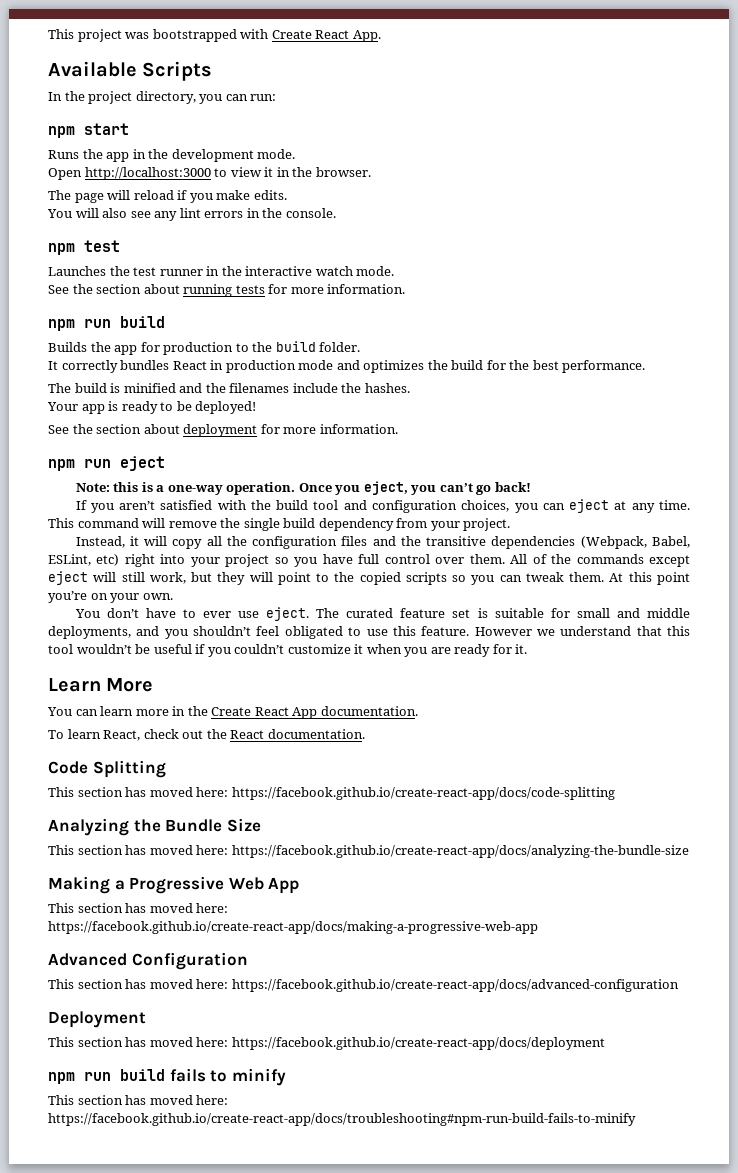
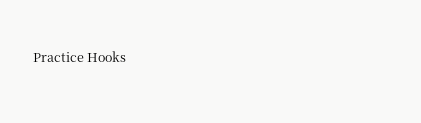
- This project was bootstrapped with Create React App.
- Available Scripts
- In the project directory, you can run:
- npm start
- Runs the app in the development mode.
- Open http://localhost:3000 to view it in the browser.
- The page will reload if you make edits.
- You will also see any lint errors in the console.
- npm test
- Launches the test runner in the interactive watch mode.
- See the section about running tests for more information.
- npm run build
- Builds the app for production to the build folder.
- It correctly bundles React in production mode and optimizes the build for the best performance.
- The build is minified and the filenames include the hashes.
- Your app is ready to be deployed!
- See the section about deployment for more information.
- npm run eject
- Note: this is a one-way operation. Once you eject, you can’t go back!
- If you aren’t satisfied with the build tool and configuration choices, you can eject at any time. This command will remove the single build dependency from your project.
- Instead, it will copy all the configuration files and the transitive dependencies (Webpack, Babel, ESLint, etc) right into your project so you have full control over them. All of the commands except eject will still work, but they will point to the copied scripts so you can tweak them. At this point you’re on your own.
- You don’t have to ever use eject. The curated feature set is suitable for small and middle deployments, and you shouldn’t feel obligated to use this feature. However we understand that this tool wouldn’t be useful if you couldn’t customize it when you are ready for it.
- Learn More
- You can learn more in the Create React App documentation.
- To learn React, check out the React documentation.
- Code Splitting
- This section has moved here: https://facebook.github.io/create-react-app/docs/code-splitting
- Analyzing the Bundle Size
- This section has moved here: https://facebook.github.io/create-react-app/docs/analyzing-the-bundle-size
- Making a Progressive Web App
- This section has moved here: https://facebook.github.io/create-react-app/docs/making-a-progressive-web-app
- Advanced Configuration
- This section has moved here: https://facebook.github.io/create-react-app/docs/advanced-configuration
- Deployment
- This section has moved here: https://facebook.github.io/create-react-app/docs/deployment
- npm run build fails to minify
- This section has moved here: https://facebook.github.io/create-react-app/docs/troubleshooting#npm-run-build-fails-to-minify
+ Practice Hooks

